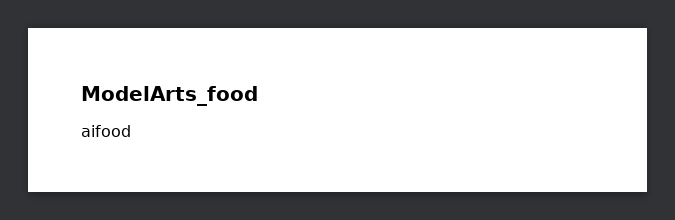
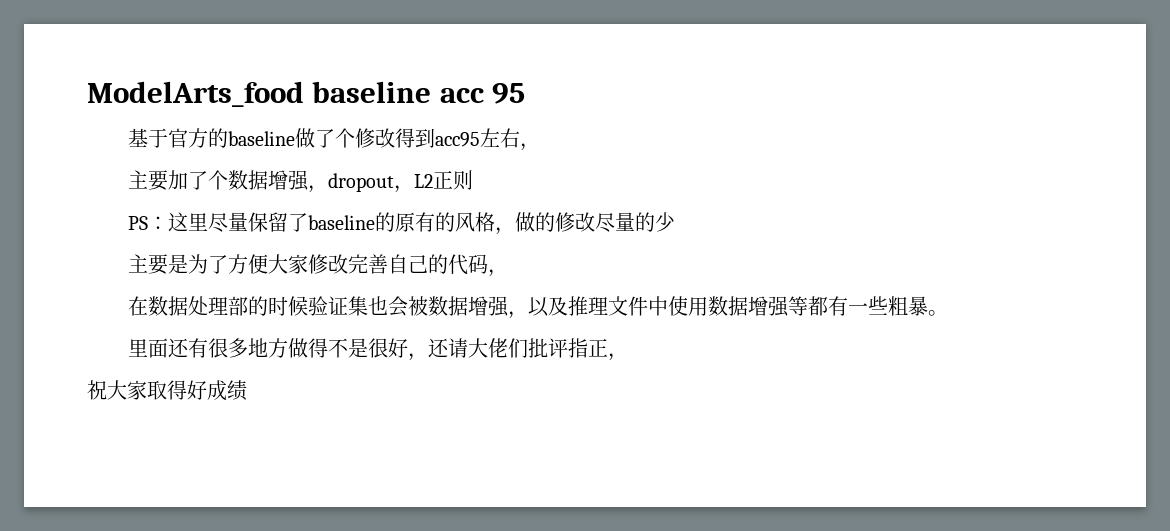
- ModelArts_food
- aifood
+ ModelArts_food baseline acc 95
+ 基于官方的baseline做了个修改得到acc95左右，
+ 主要加了个数据增强，dropout，L2正则
+ PS：这里尽量保留了baseline的原有的风格，做的修改尽量的少
+ 主要是为了方便大家修改完善自己的代码，
+ 在数据处理部的时候验证集也会被数据增强，以及推理文件中使用数据增强等都有一些粗暴。
+ 里面还有很多地方做得不是很好，还请大佬们批评指正，
+ 祝大家取得好成绩

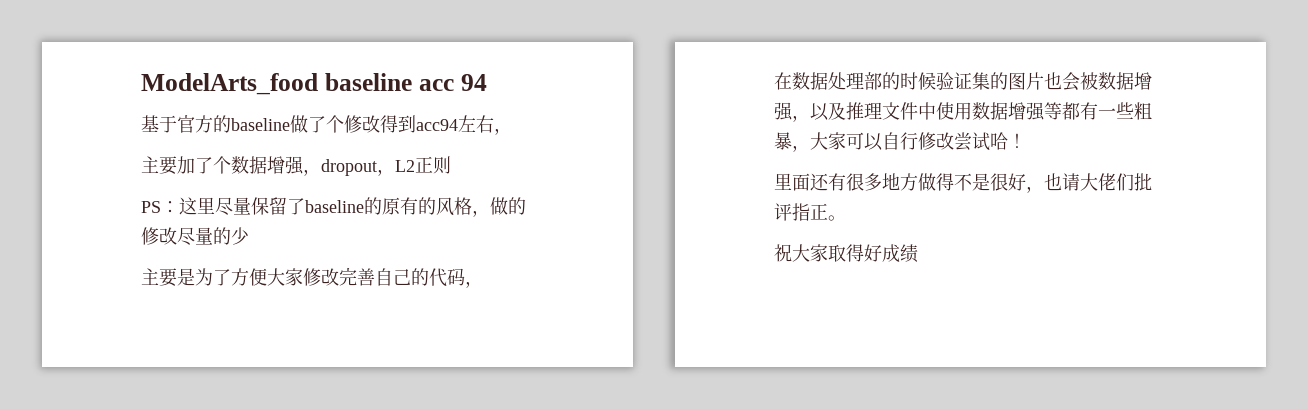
- ModelArts_food baseline acc 95
+ ModelArts_food baseline acc 94
- 基于官方的baseline做了个修改得到acc95左右，
+ 基于官方的baseline做了个修改得到acc94左右，
- 在数据处理部的时候验证集也会被数据增强，以及推理文件中使用数据增强等都有一些粗暴。
+ 在数据处理部的时候验证集的图片也会被数据增强，以及推理文件中使用数据增强等都有一些粗暴，大家可以自行修改尝试哈！
- 里面还有很多地方做得不是很好，还请大佬们批评指正，
+ 里面还有很多地方做得不是很好，也请大佬们批评指正。

